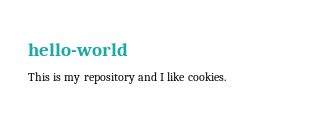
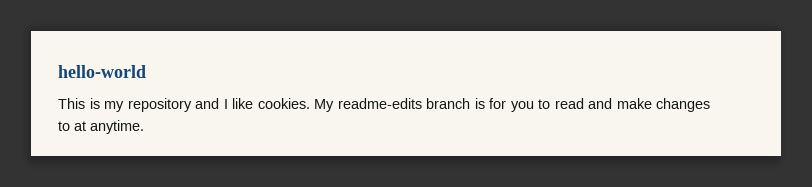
+ My readme-edits branch is for you to read and make changes to at anytime.

